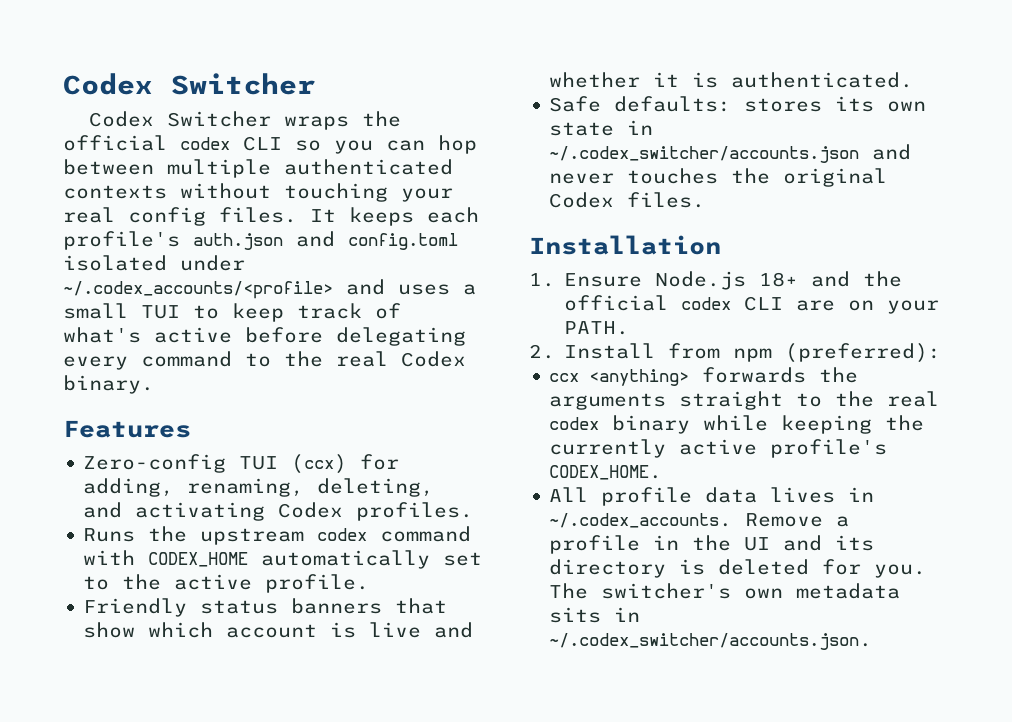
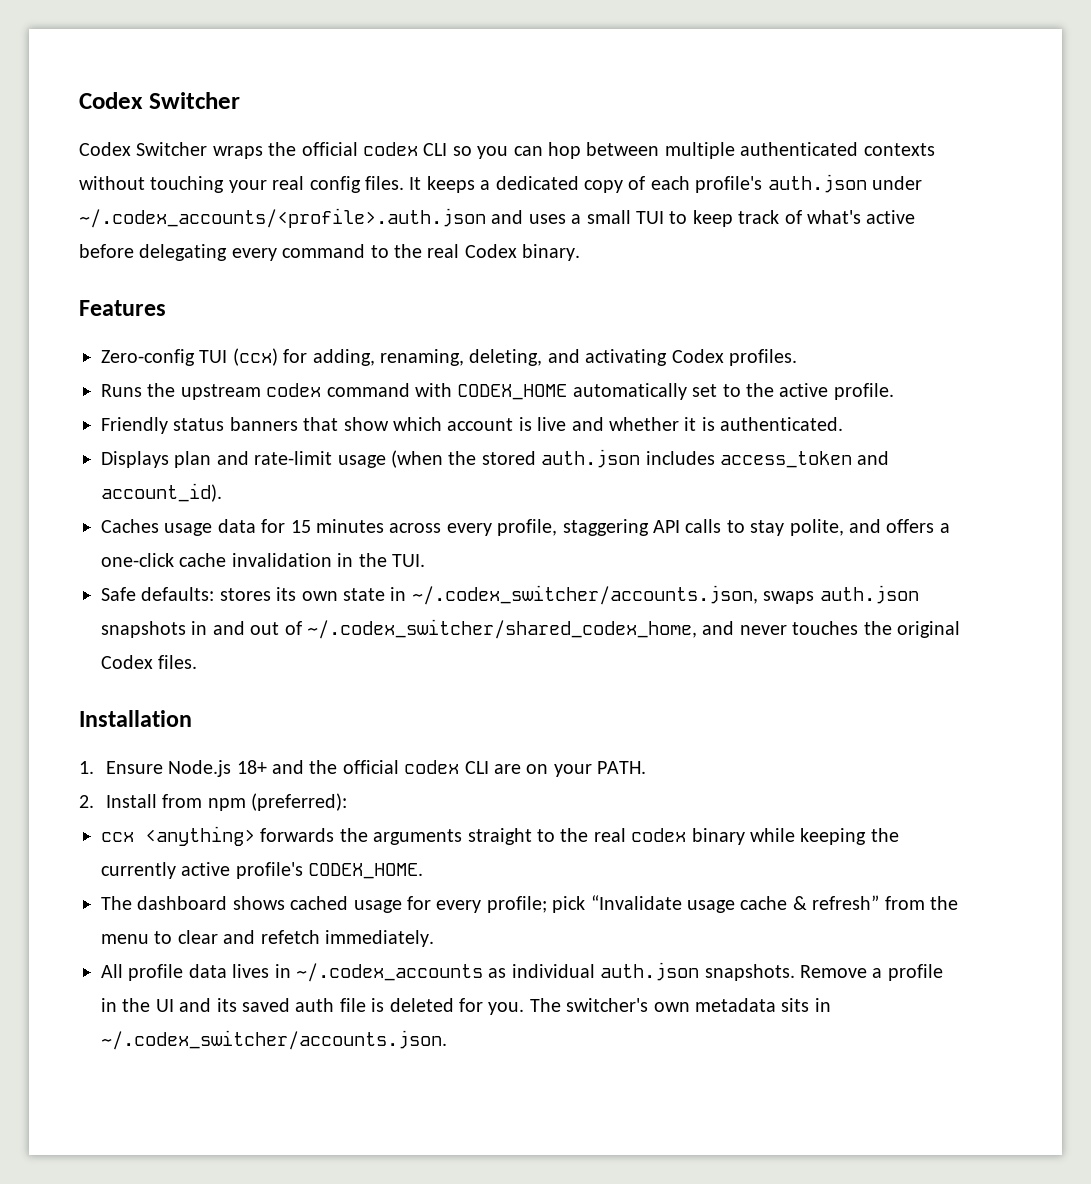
- It keeps each profile's auth.json and config.toml isolated under ~/.codex_accounts/<profile> and uses a small TUI to keep track of what's active before delegating every command to the real Codex binary.
+ It keeps a dedicated copy of each profile's auth.json under ~/.codex_accounts/<profile>.auth.json and uses a small TUI to keep track of what's active before delegating every command to the real Codex binary.
+ Displays plan and rate-limit usage (when the stored auth.json includes access_token and account_id).
+ Caches usage data for 15 minutes across every profile, staggering API calls to stay polite, and offers a one-click cache invalidation in the TUI.
- Safe defaults: stores its own state in ~/.codex_switcher/accounts.json and never touches the original Codex files.
+ Safe defaults: stores its own state in ~/.codex_switcher/accounts.json, swaps auth.json snapshots in and out of ~/.codex_switcher/shared_codex_home, and never touches the original Codex files.
+ The dashboard shows cached usage for every profile; pick “Invalidate usage cache & refresh” from the menu to clear and refetch immediately.
- All profile data lives in ~/.codex_accounts. Remove a profile in the UI and its directory is deleted for you.
+ All profile data lives in ~/.codex_accounts as individual auth.json snapshots. Remove a profile in the UI and its saved auth file is deleted for you.

